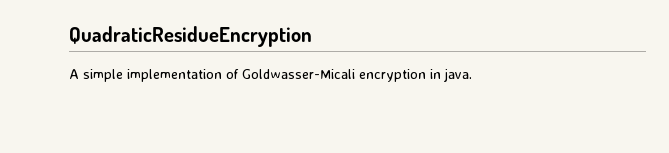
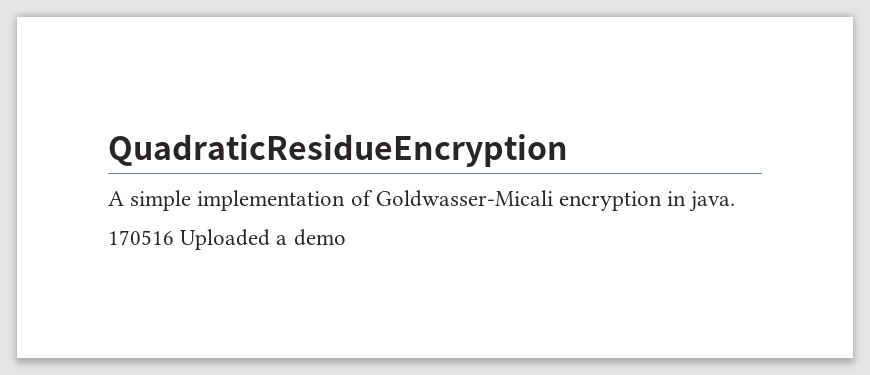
+ 170516 Uploaded a demo

